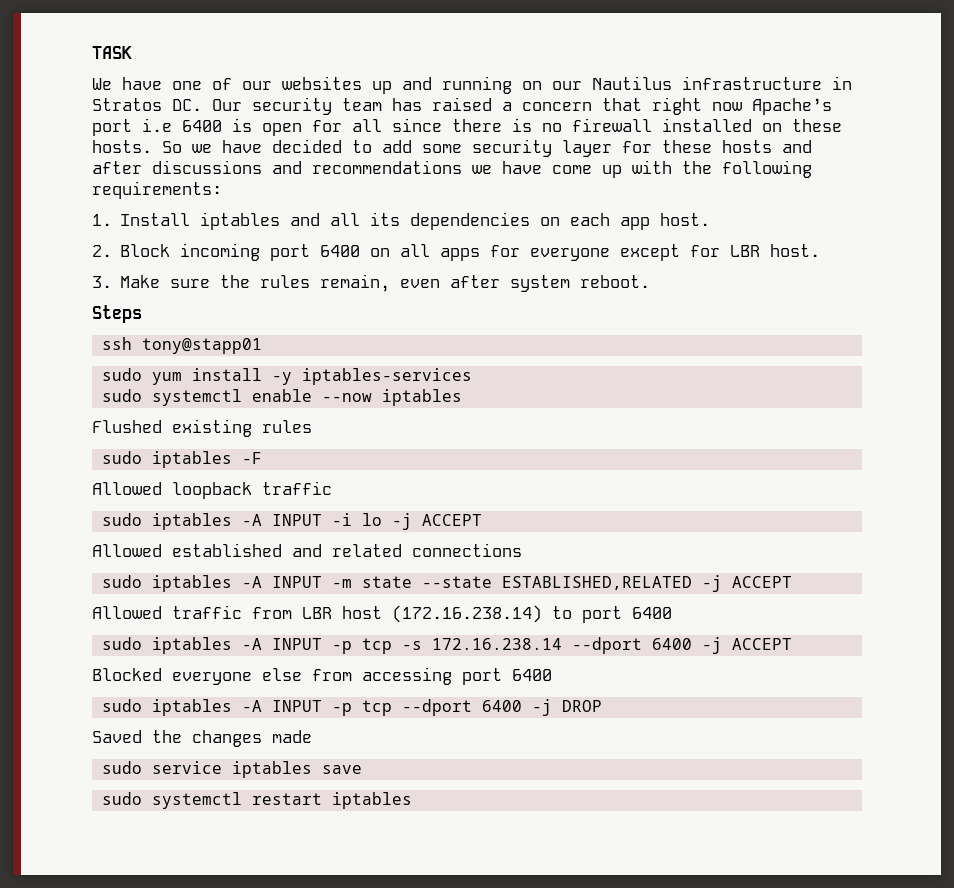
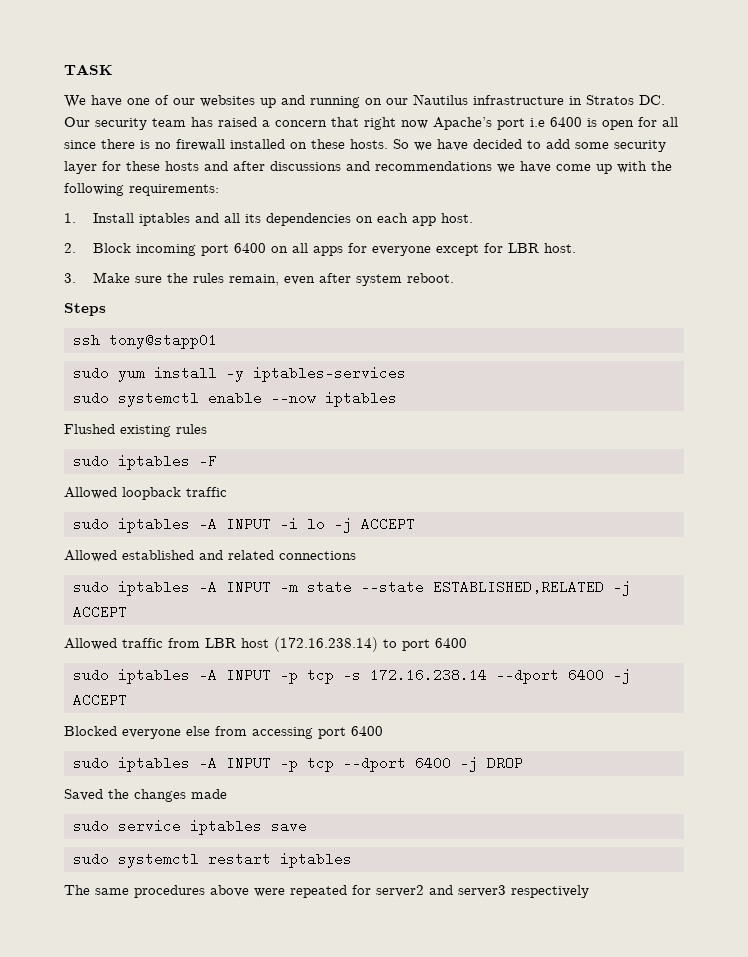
+ The same procedures above were repeated for server2 and server3 respectively

